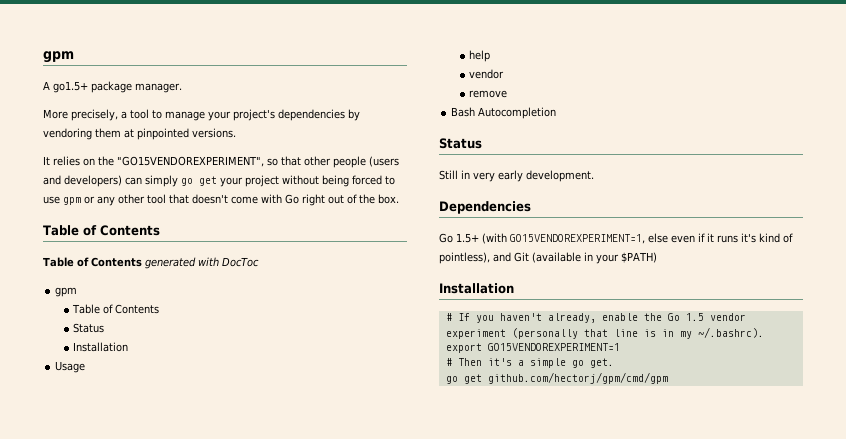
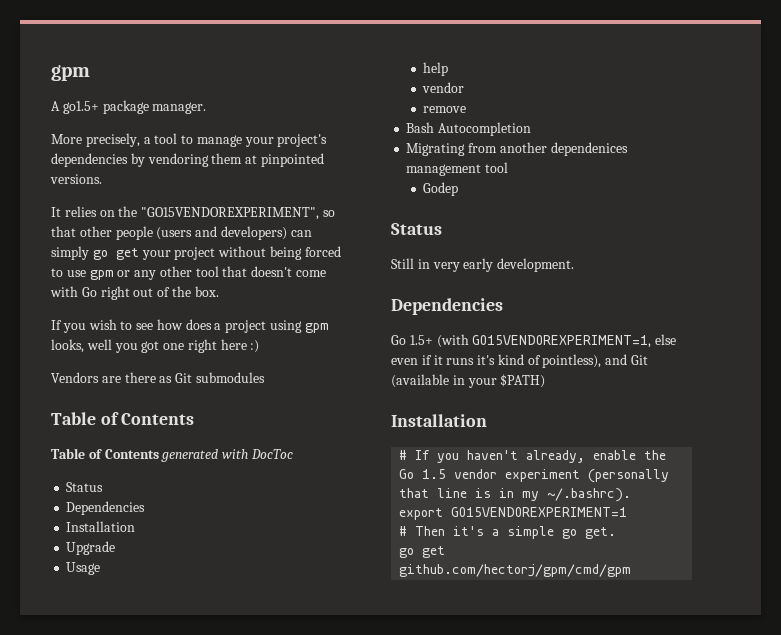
+ If you wish to see how does a project using gpm looks, well you got one right here :)
+ Vendors are there as Git submodules
  Table of Contents generated with DocToc
- gpm
- Table of Contents
  Status
+ Dependencies
  Installation
+ Upgrade
+ Migrating from another dependenices management tool
+ Godep

